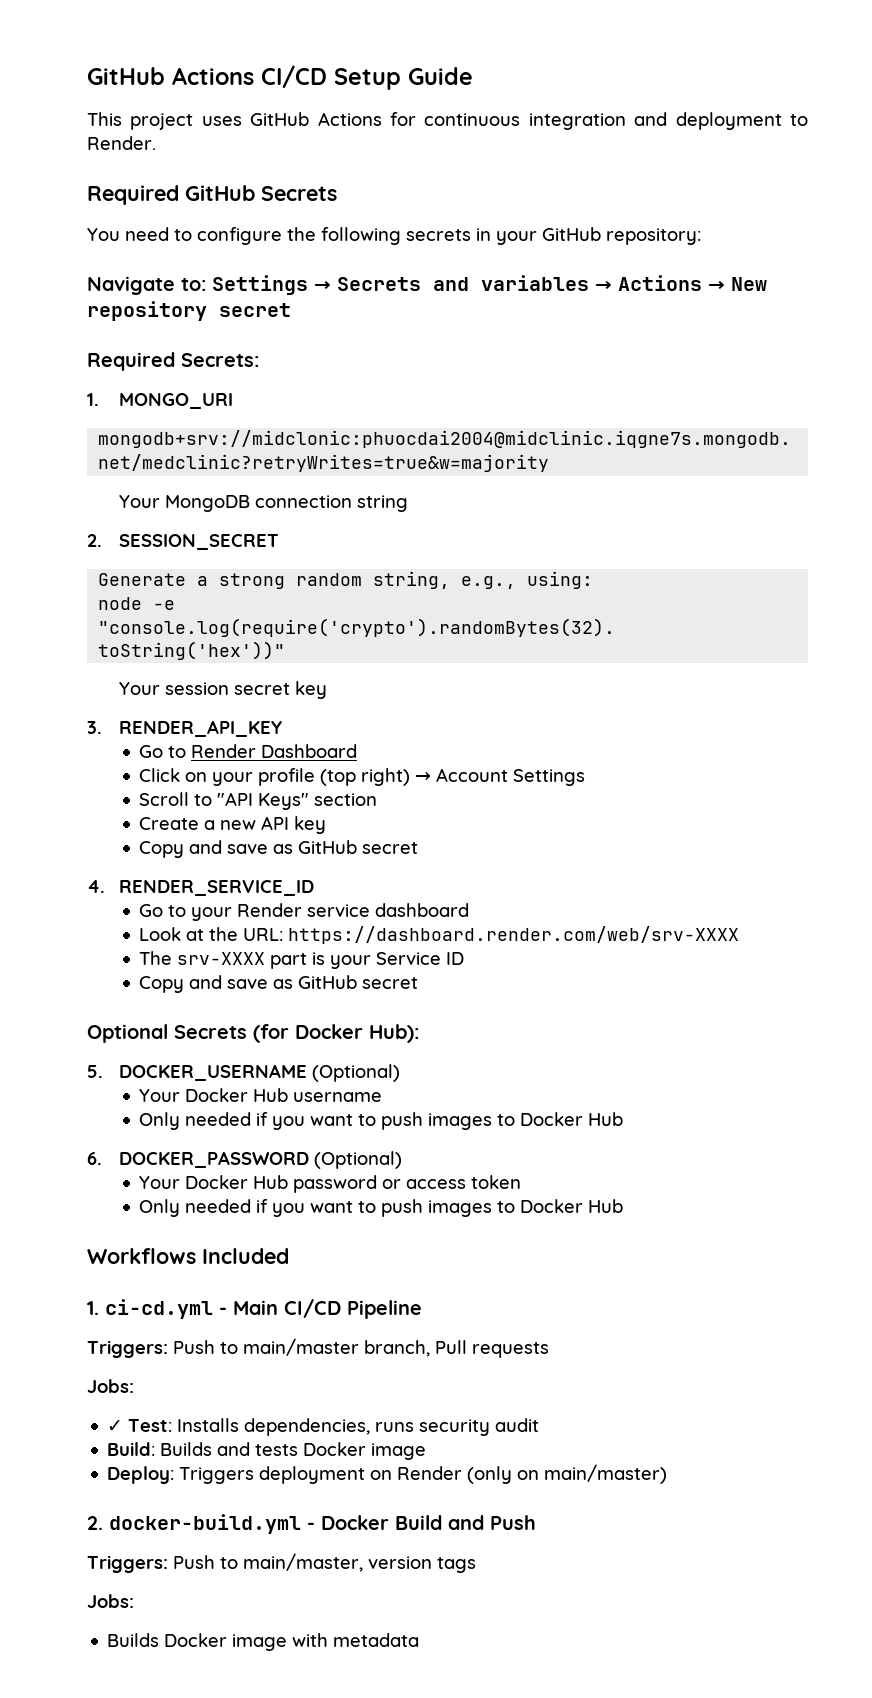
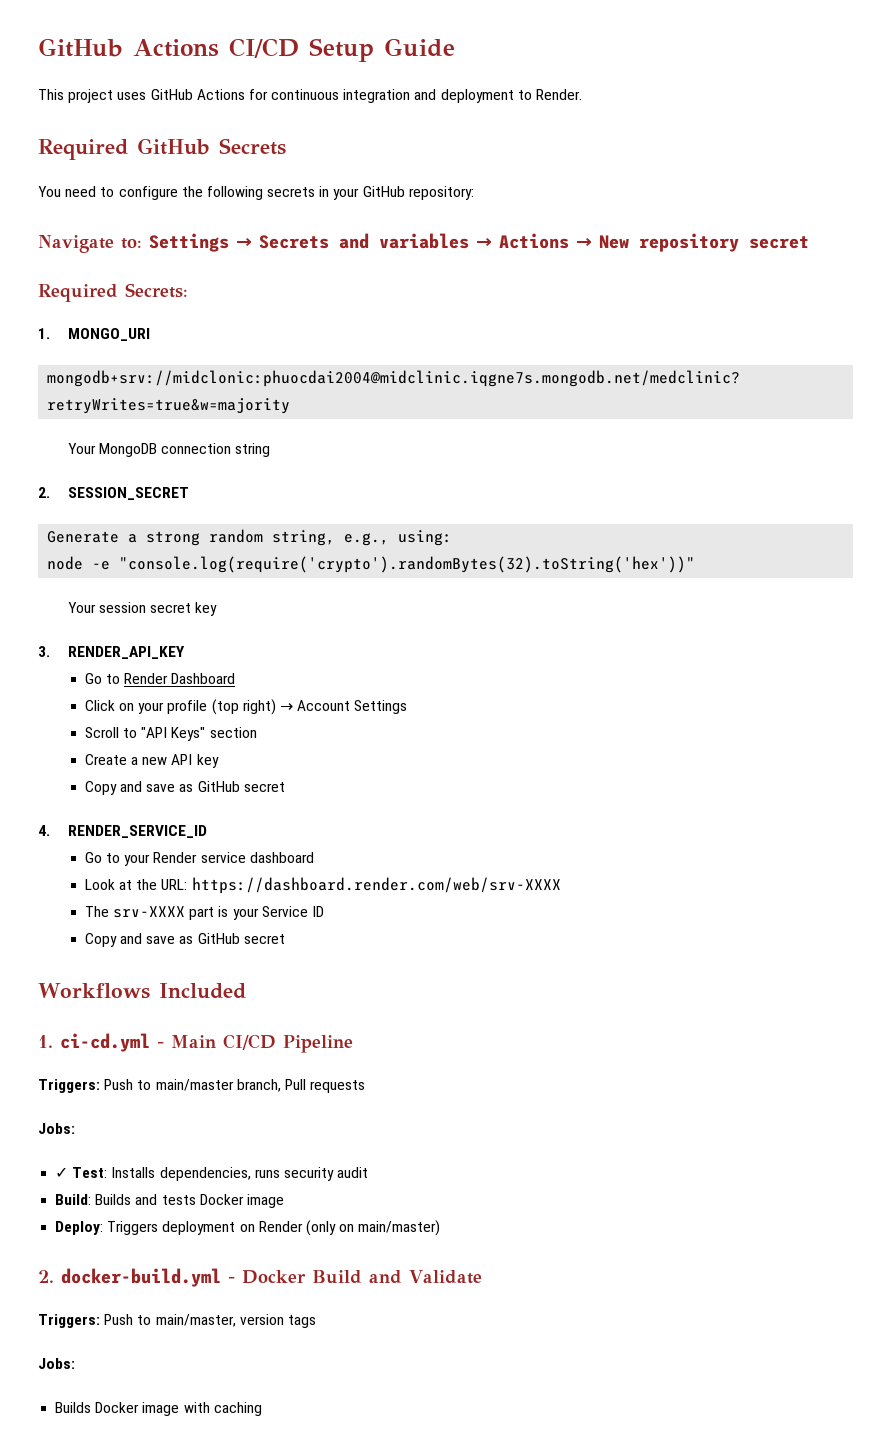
- Optional Secrets (for Docker Hub):
- 5. DOCKER_USERNAME (Optional)
- Your Docker Hub username
- Only needed if you want to push images to Docker Hub
- 6. DOCKER_PASSWORD (Optional)
- Your Docker Hub password or access token
- Only needed if you want to push images to Docker Hub
- 2. docker-build.yml - Docker Build and Push
+ 2. docker-build.yml - Docker Build and Validate
- Builds Docker image with metadata
+ Builds Docker image with caching

